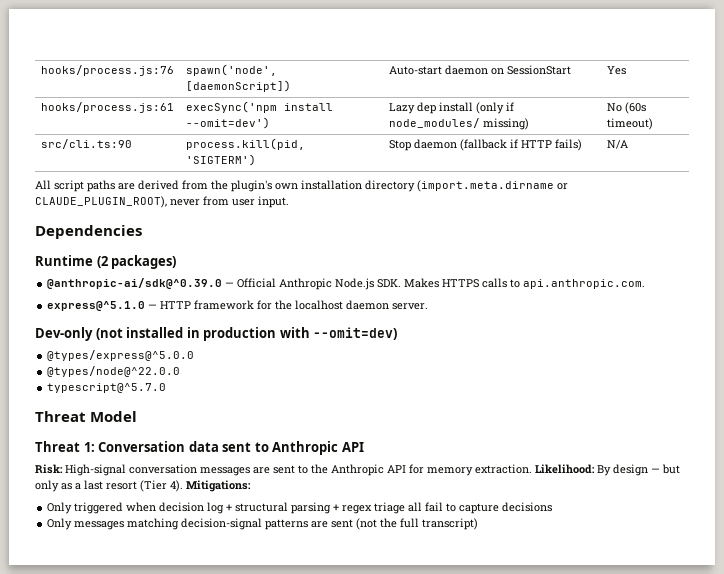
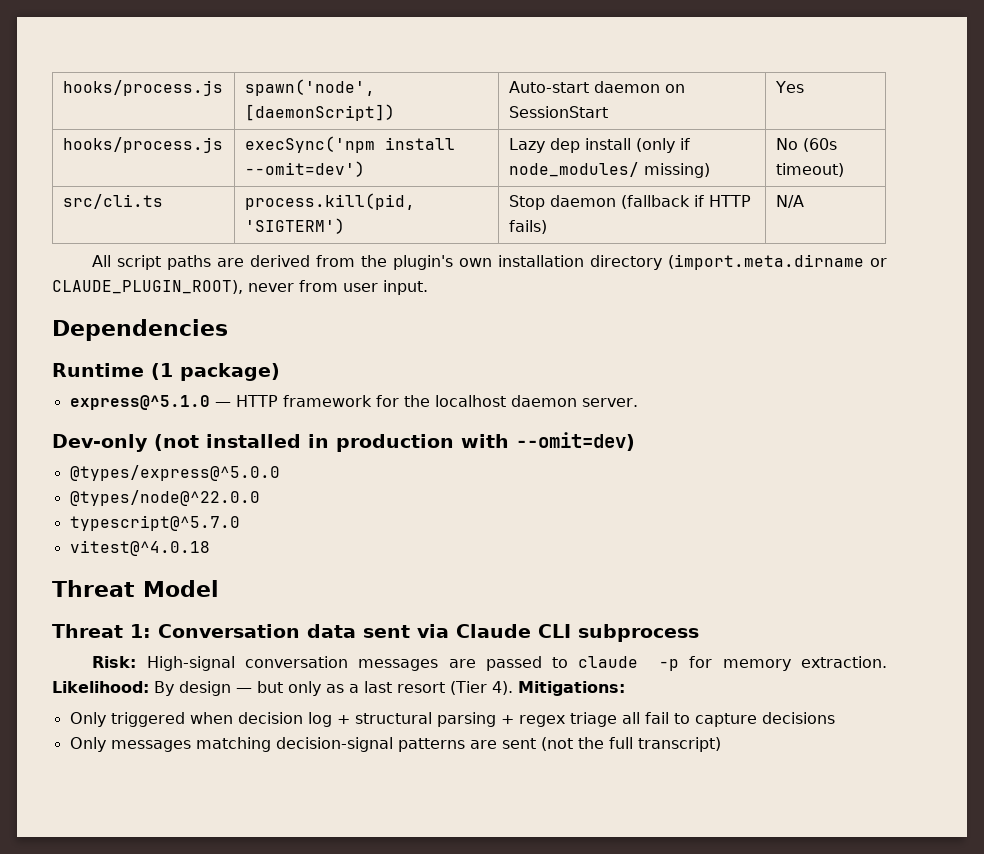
- hooks/process.js:76 | spawn('node', [daemonScript]) | Auto-start daemon on SessionStart | Yes
+ hooks/process.js | spawn('node', [daemonScript]) | Auto-start daemon on SessionStart | Yes
- hooks/process.js:61 | execSync('npm install --omit=dev') | Lazy dep install (only if node_modules/ missing) | No (60s timeout)
+ hooks/process.js | execSync('npm install --omit=dev') | Lazy dep install (only if node_modules/ missing) | No (60s timeout)
- src/cli.ts:90 | process.kill(pid, 'SIGTERM') | Stop daemon (fallback if HTTP fails) | N/A
+ src/cli.ts | process.kill(pid, 'SIGTERM') | Stop daemon (fallback if HTTP fails) | N/A
- Runtime (2 packages)
- @anthropic-ai/sdk@^0.39.0 — Official Anthropic Node.js SDK. Makes HTTPS calls to api.anthropic.com.
+ Runtime (1 package)
+ vitest@^4.0.18
- Threat 1: Conversation data sent to Anthropic API
+ Threat 1: Conversation data sent via Claude CLI subprocess
- Risk: High-signal conversation messages are sent to the Anthropic API for memory extraction.
+ Risk: High-signal conversation messages are passed to claude -p for memory extraction.

